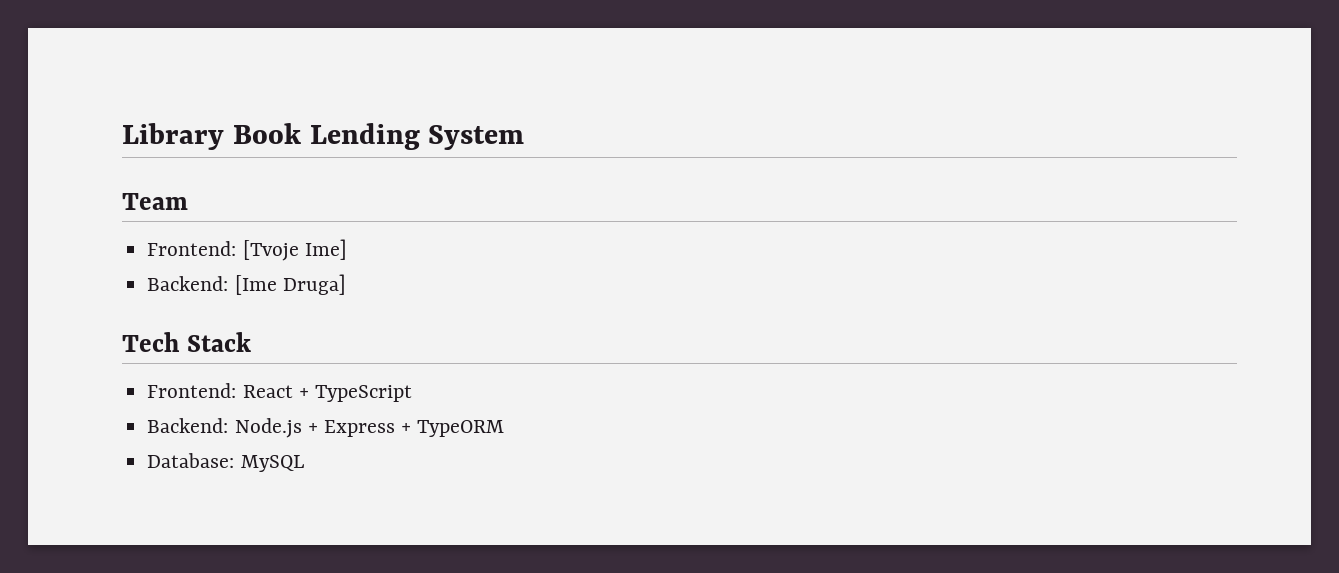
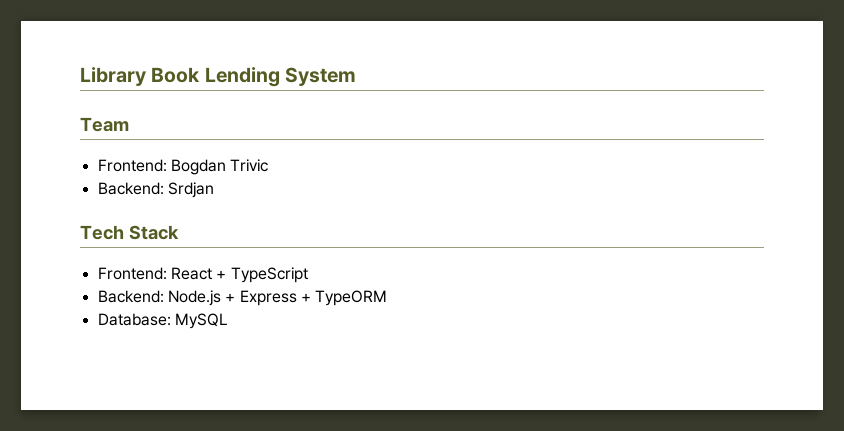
- Frontend: [Tvoje Ime]
- Backend: [Ime Druga]
+ Frontend: Bogdan Trivic
+ Backend: Srdjan

